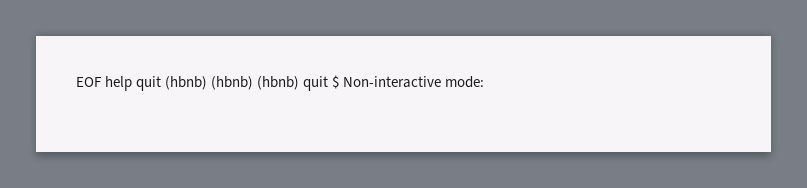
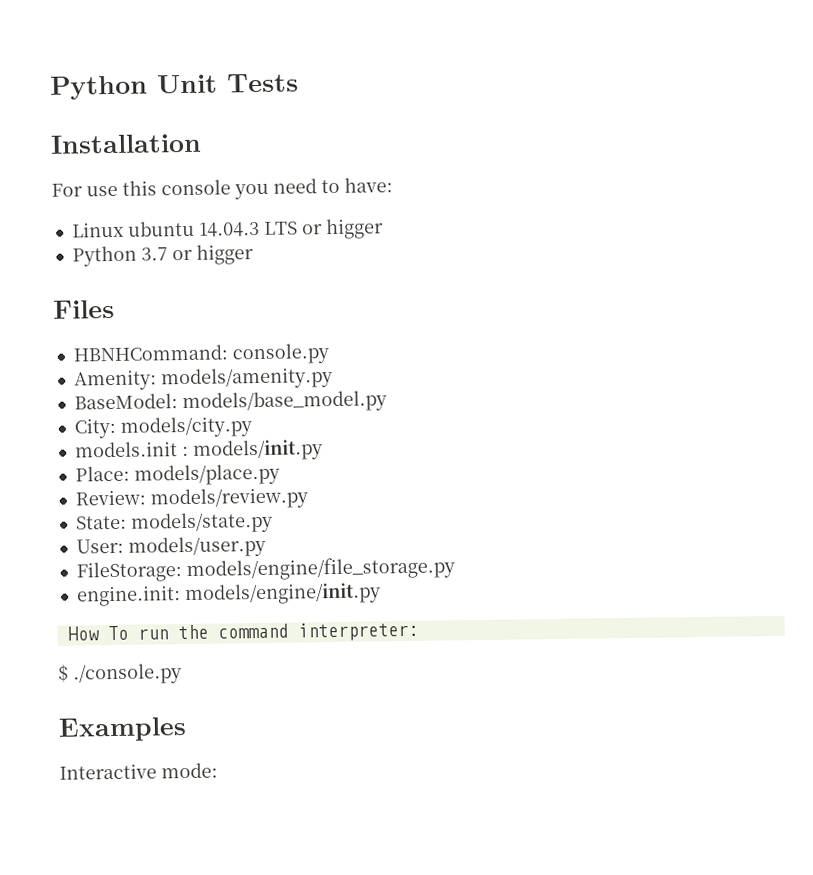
- EOF help quit (hbnb) (hbnb) (hbnb) quit $ Non-interactive mode:
+ Python Unit Tests
+ Installation
+ For use this console you need to have:
+ Linux ubuntu 14.04.3 LTS or higger
+ Python 3.7 or higger
+ Files
+ HBNHCommand: console.py
+ Amenity: models/amenity.py
+ BaseModel: models/base_model.py
+ City: models/city.py
+ models.init : models/init.py
+ Place: models/place.py
+ Review: models/review.py
+ State: models/state.py
+ User: models/user.py
+ FileStorage: models/engine/file_storage.py
+ engine.init: models/engine/init.py
+ How To run the command interpreter:
+ $ ./console.py
+ Examples
+ Interactive mode:

